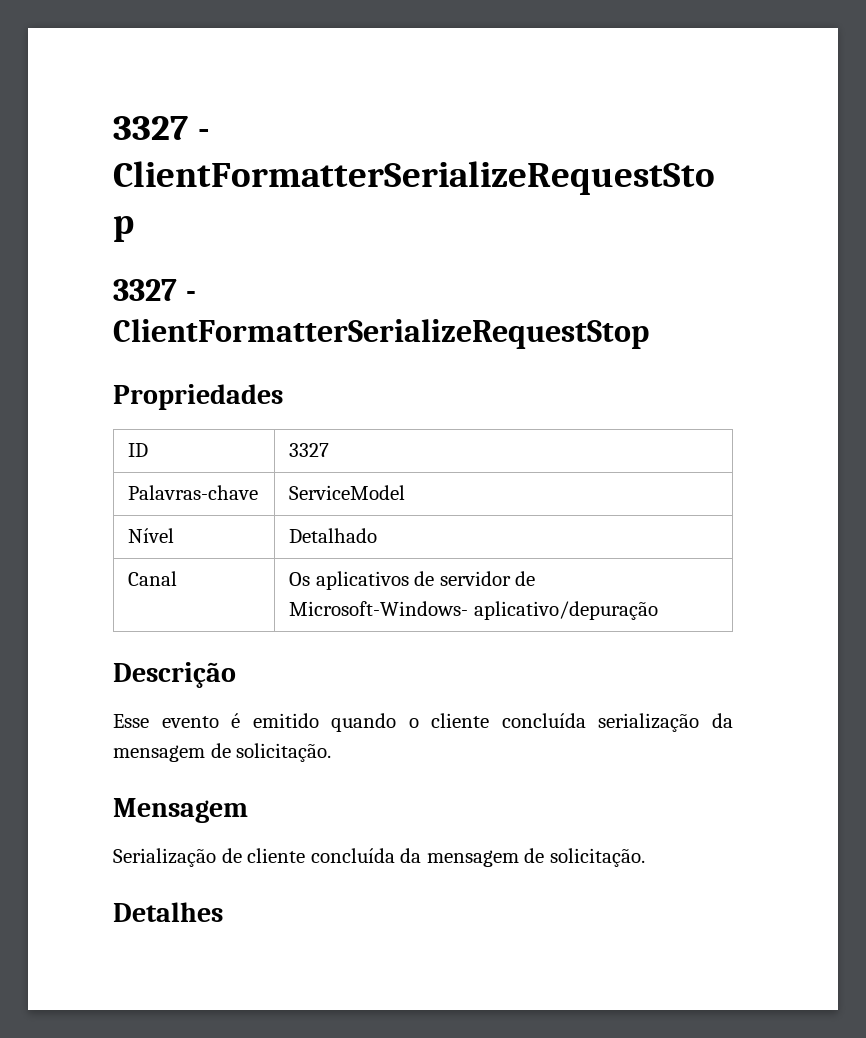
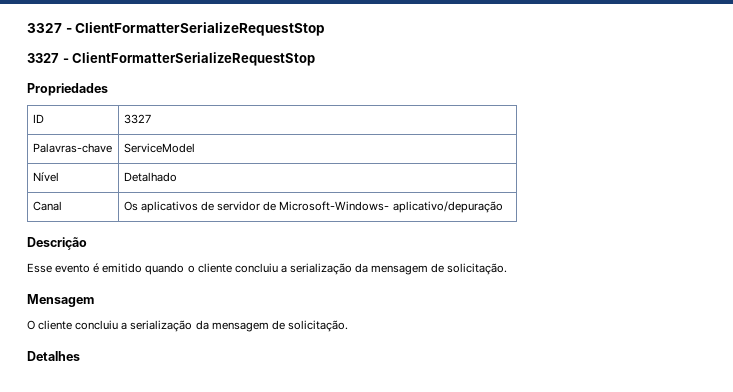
- Esse evento é emitido quando o cliente concluída serialização da mensagem de solicitação.
+ Esse evento é emitido quando o cliente concluiu a serialização da mensagem de solicitação.
- Serialização de cliente concluída da mensagem de solicitação.
+ O cliente concluiu a serialização da mensagem de solicitação.

